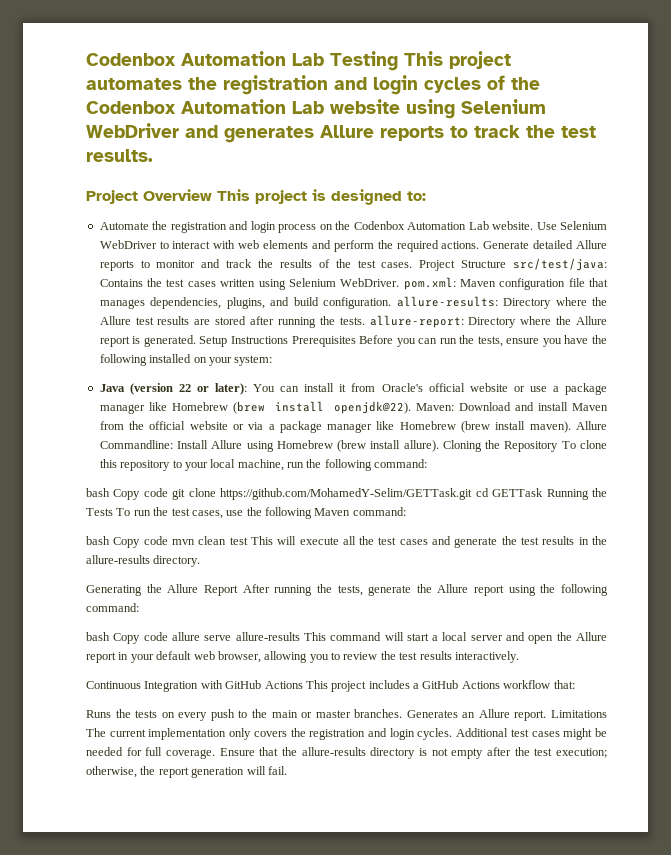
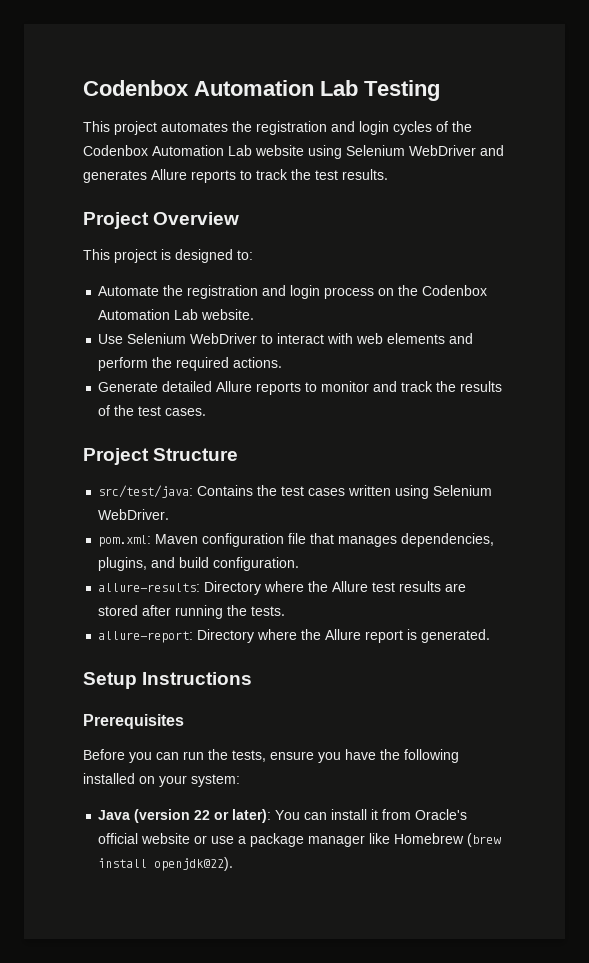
- Codenbox Automation Lab Testing This project automates the registration and login cycles of the Codenbox Automation Lab website using Selenium WebDriver and generates Allure reports to track the test results.
+ Codenbox Automation Lab Testing
+ This project automates the registration and login cycles of the Codenbox Automation Lab website using Selenium WebDriver and generates Allure reports to track the test results.
- Project Overview This project is designed to:
+ Project Overview
+ This project is designed to:
- Automate the registration and login process on the Codenbox Automation Lab website. Use Selenium WebDriver to interact with web elements and perform the required actions. Generate detailed Allure reports to monitor and track the results of the test cases. Project Structure src/test/java:
+ Automate the registration and login process on the Codenbox Automation Lab website.
+ Use Selenium WebDriver to interact with web elements and perform the required actions.
+ Generate detailed Allure reports to monitor and track the results of the test cases.
+ Project Structure
+ src/test/java:
- Contains the test cases written using Selenium WebDriver. pom.xml:
+ Contains the test cases written using Selenium WebDriver.
+ pom.xml:
- Maven configuration file that manages dependencies, plugins, and build configuration. allure-results:
+ Maven configuration file that manages dependencies, plugins, and build configuration.
+ allure-results:
- Directory where the Allure test results are stored after running the tests. allure-report:
+ Directory where the Allure test results are stored after running the tests.
+ allure-report:
- Directory where the Allure report is generated. Setup Instructions Prerequisites Before you can run the tests, ensure you have the following installed on your system:
+ Directory where the Allure report is generated.
+ Setup Instructions
+ Prerequisites
+ Before you can run the tests, ensure you have the following installed on your system:
- Maven: Download and install Maven from the official website or via a package manager like Homebrew (brew install maven). Allure Commandline: Install Allure using Homebrew (brew install allure). Cloning the Repository To clone this repository to your local machine, run the following command:
- bash Copy code git clone https://github.com/MohamedY-Selim/GETTask.git cd GETTask Running the Tests To run the test cases, use the following Maven command:
- bash Copy code mvn clean test This will execute all the test cases and generate the test results in the allure-results directory.
- Generating the Allure Report After running the tests, generate the Allure report using the following command:
- bash Copy code allure serve allure-results This command will start a local server and open the Allure report in your default web browser, allowing you to review the test results interactively.
- Continuous Integration with GitHub Actions This project includes a GitHub Actions workflow that:
- Runs the tests on every push to the main or master branches. Generates an Allure report. Limitations The current implementation only covers the registration and login cycles. Additional test cases might be needed for full coverage. Ensure that the allure-results directory is not empty after the test execution; otherwise, the report generation will fail.

